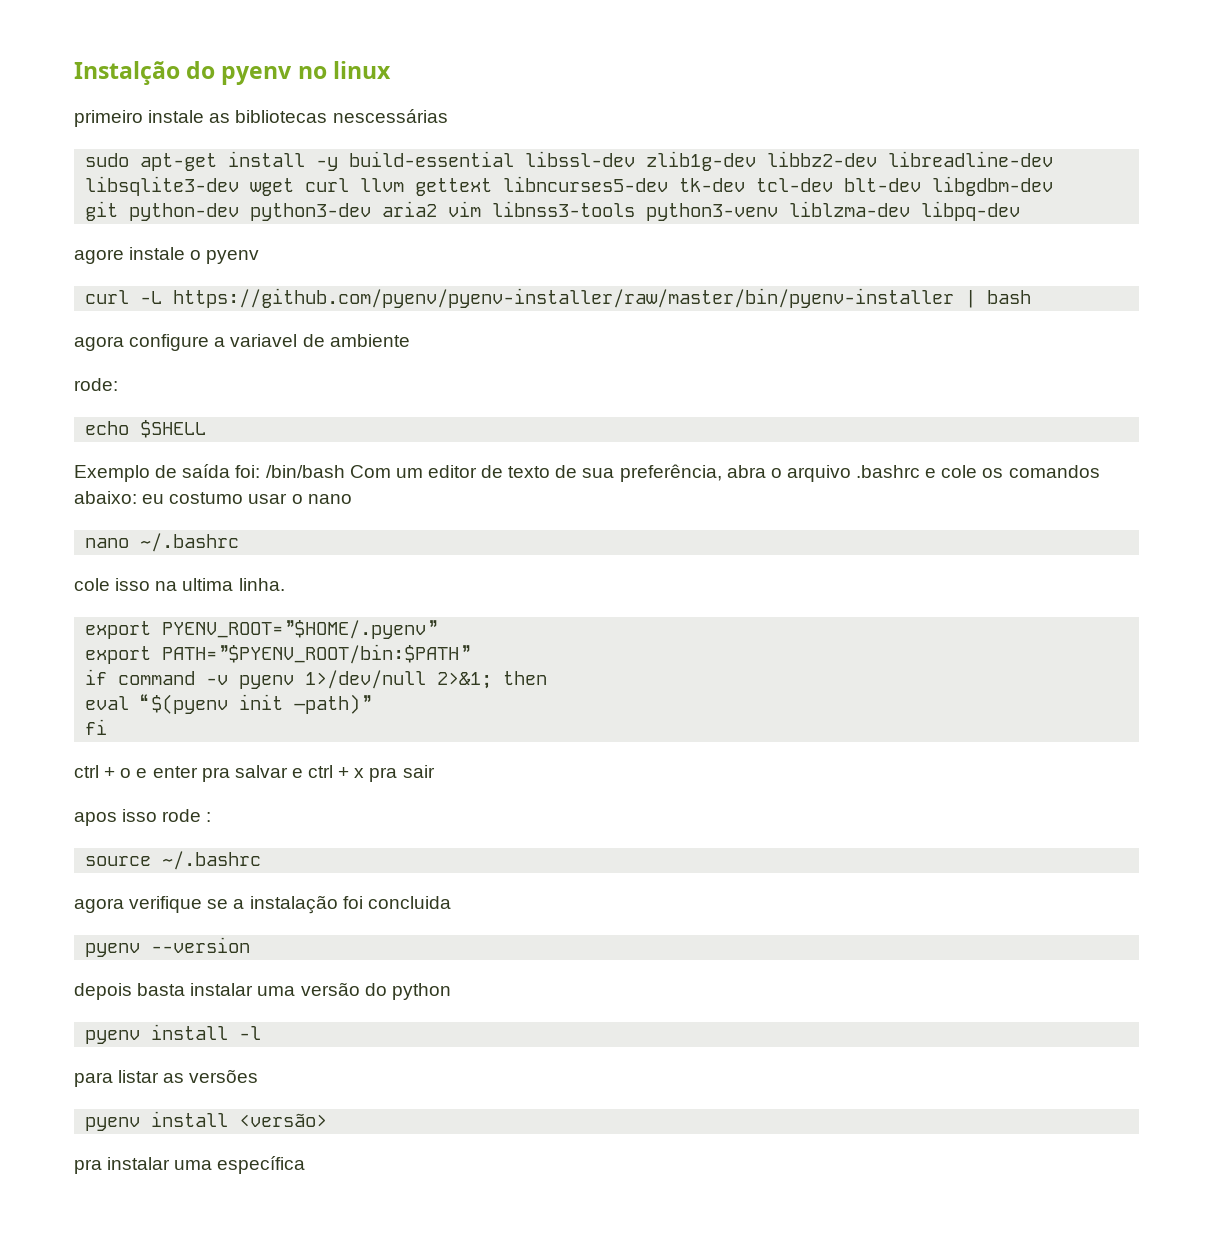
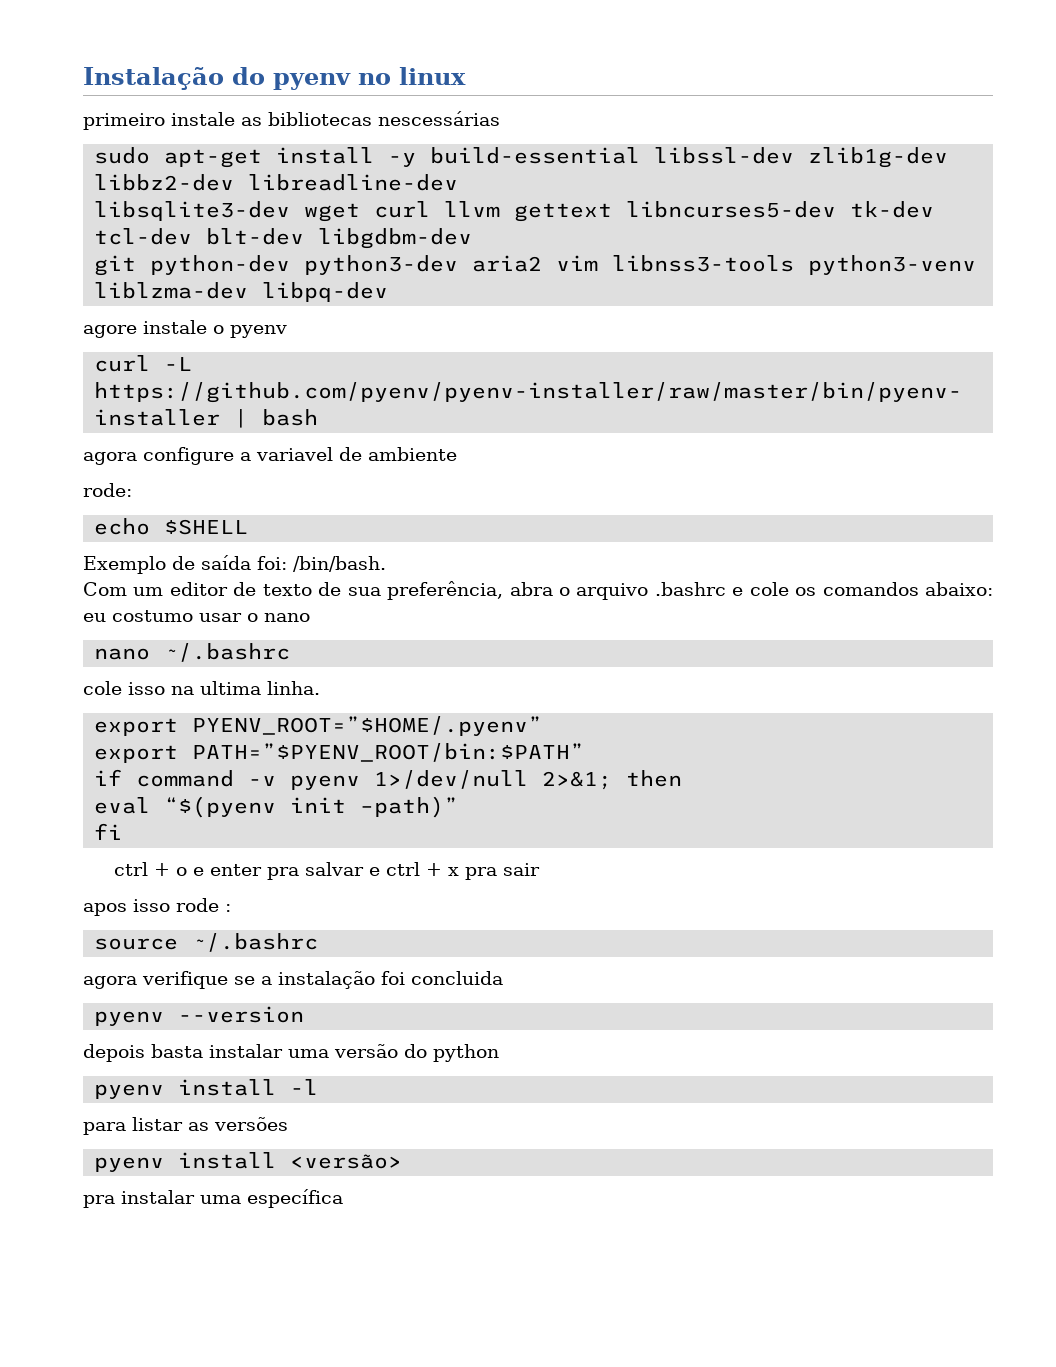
- Instalção do pyenv no linux
+ Instalação do pyenv no linux
- Exemplo de saída foi: /bin/bash Com um editor de texto de sua preferência, abra o arquivo .bashrc e cole os comandos abaixo: eu costumo usar o nano
+ Exemplo de saída foi: /bin/bash.
+ Com um editor de texto de sua preferência, abra o arquivo .bashrc e cole os comandos abaixo: eu costumo usar o nano

